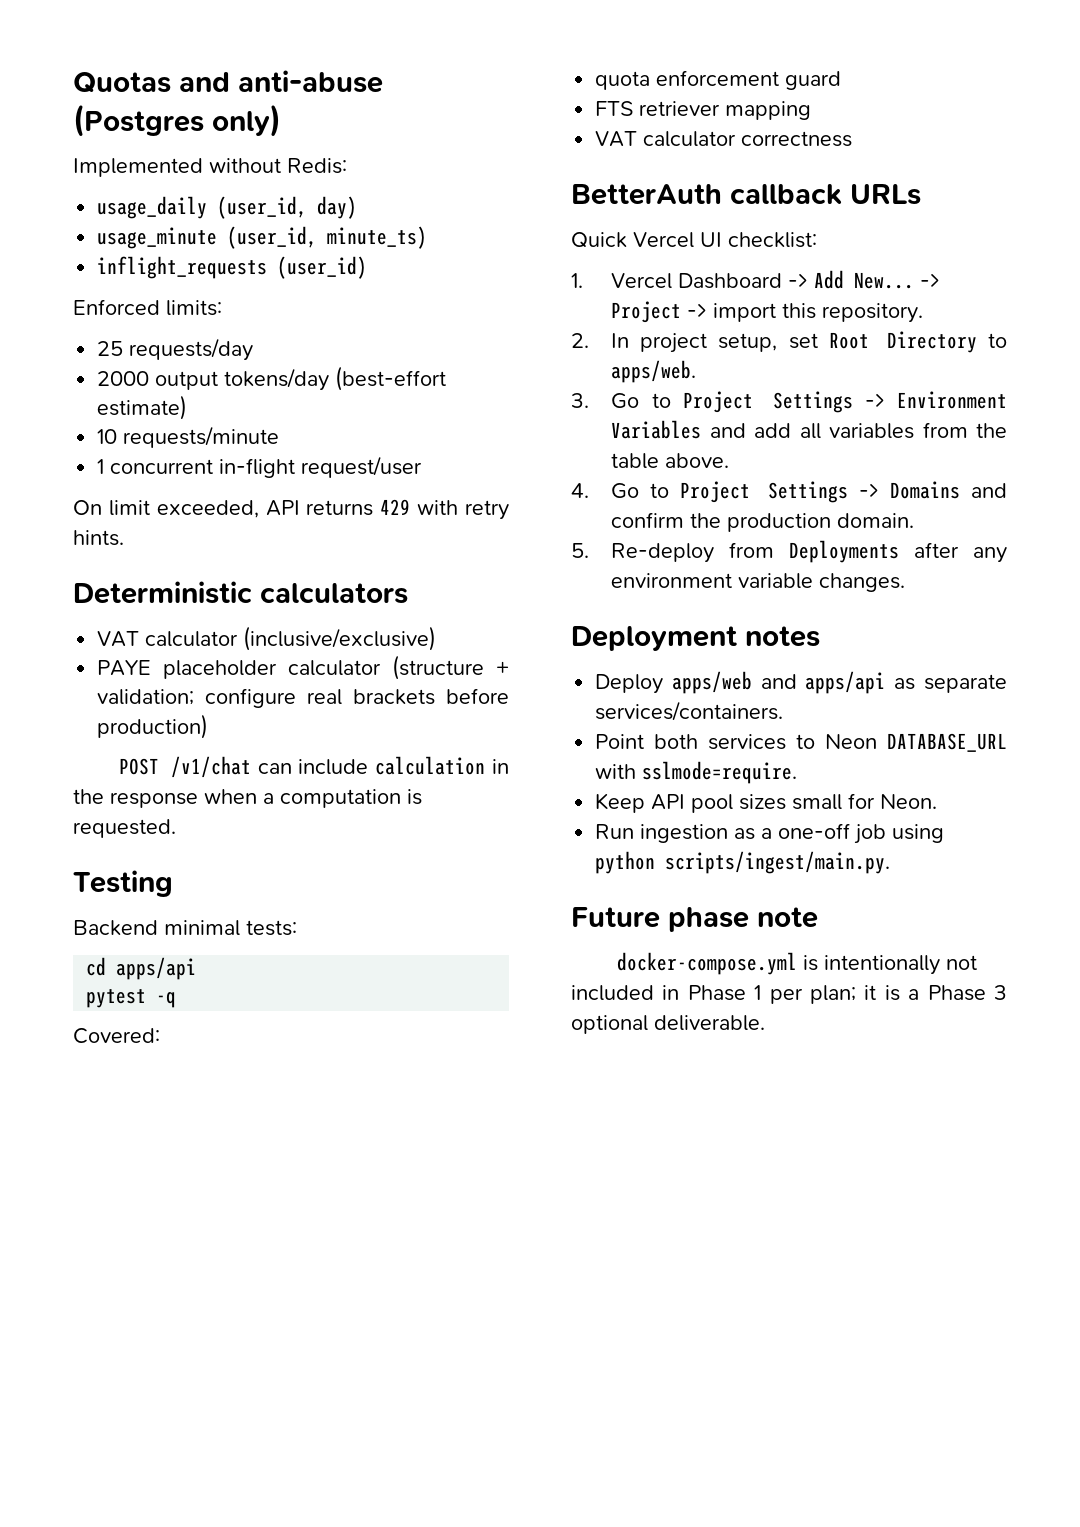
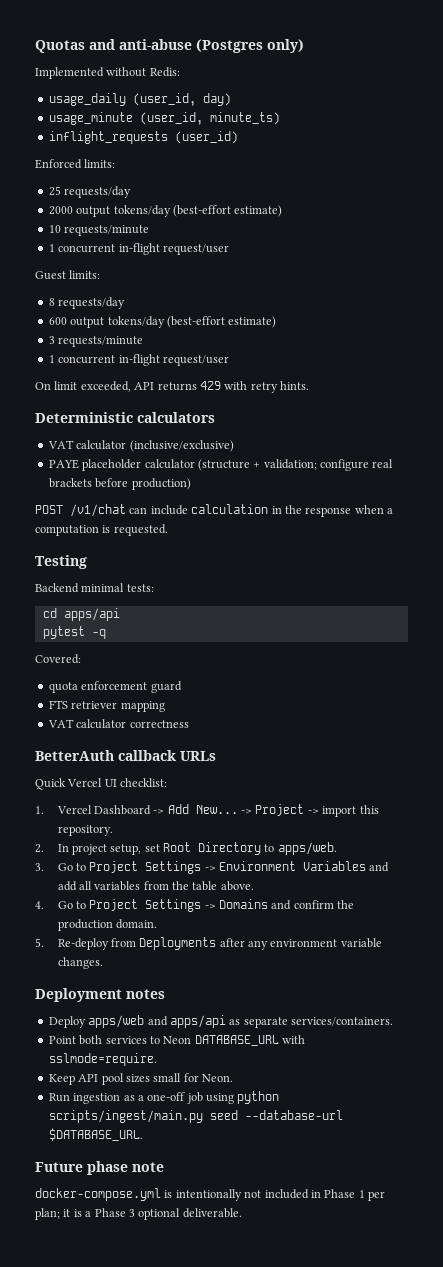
+ Guest limits:
+ 8 requests/day
+ 600 output tokens/day (best-effort estimate)
+ 3 requests/minute
+ 1 concurrent in-flight request/user
- Run ingestion as a one-off job using python scripts/ingest/main.py.
+ Run ingestion as a one-off job using python scripts/ingest/main.py seed --database-url $DATABASE_URL.

